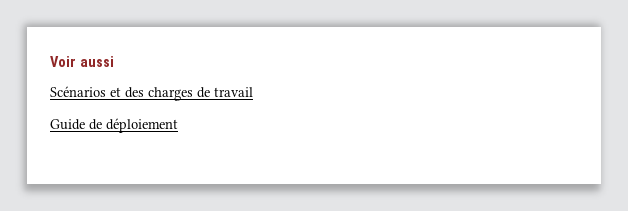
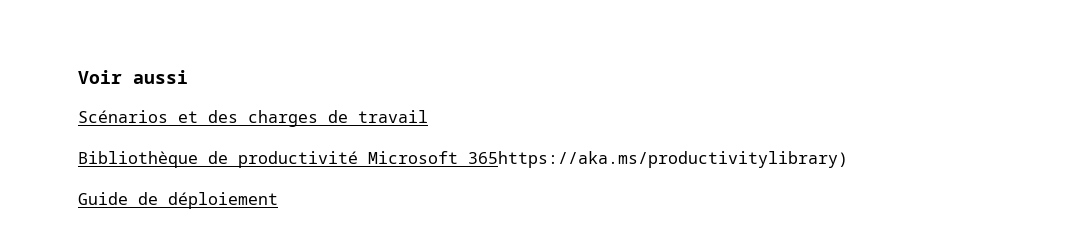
+ Bibliothèque de productivité Microsoft 365https://aka.ms/productivitylibrary)

